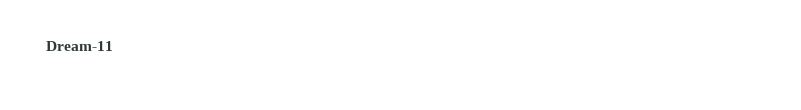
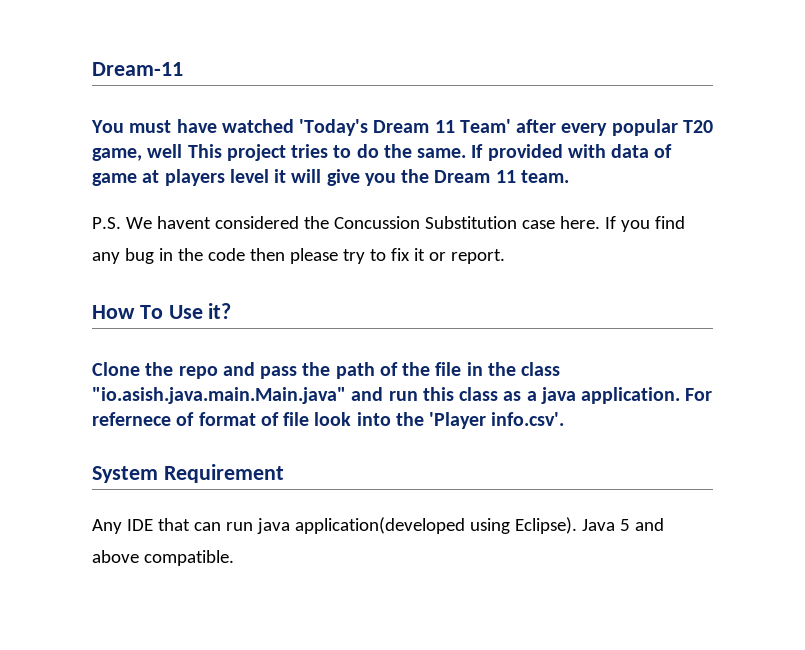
+ You must have watched 'Today's Dream 11 Team' after every popular T20 game, well This project tries to do the same. If provided with data of game at players level it will give you the Dream 11 team.
+ P.S. We havent considered the Concussion Substitution case here. If you find any bug in the code then please try to fix it or report.
+ How To Use it?
+ Clone the repo and pass the path of the file in the class "io.asish.java.main.Main.java" and run this class as a java application. For refernece of format of file look into the 'Player info.csv'.
+ System Requirement
+ Any IDE that can run java application(developed using Eclipse). Java 5 and above compatible.

